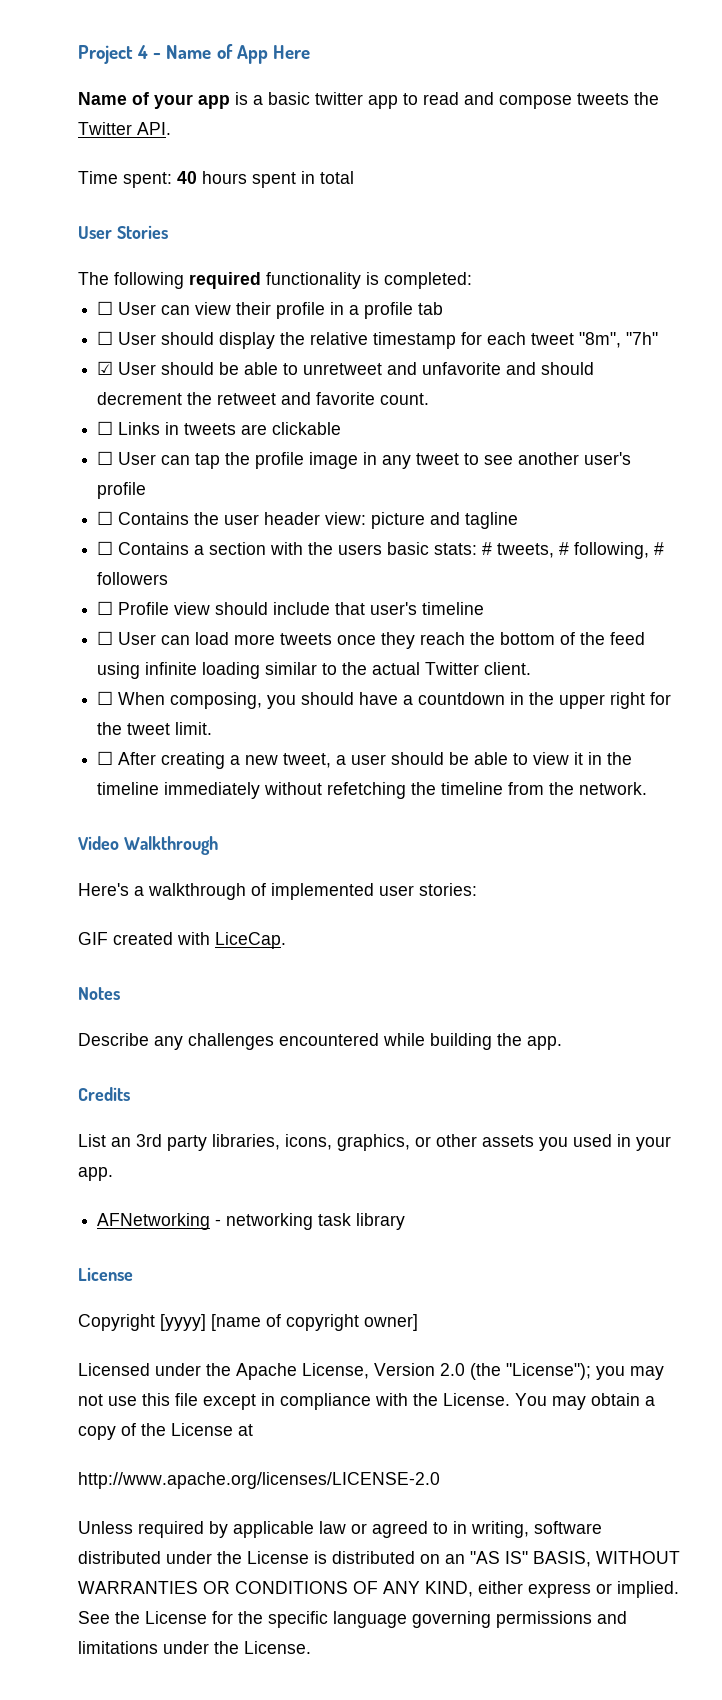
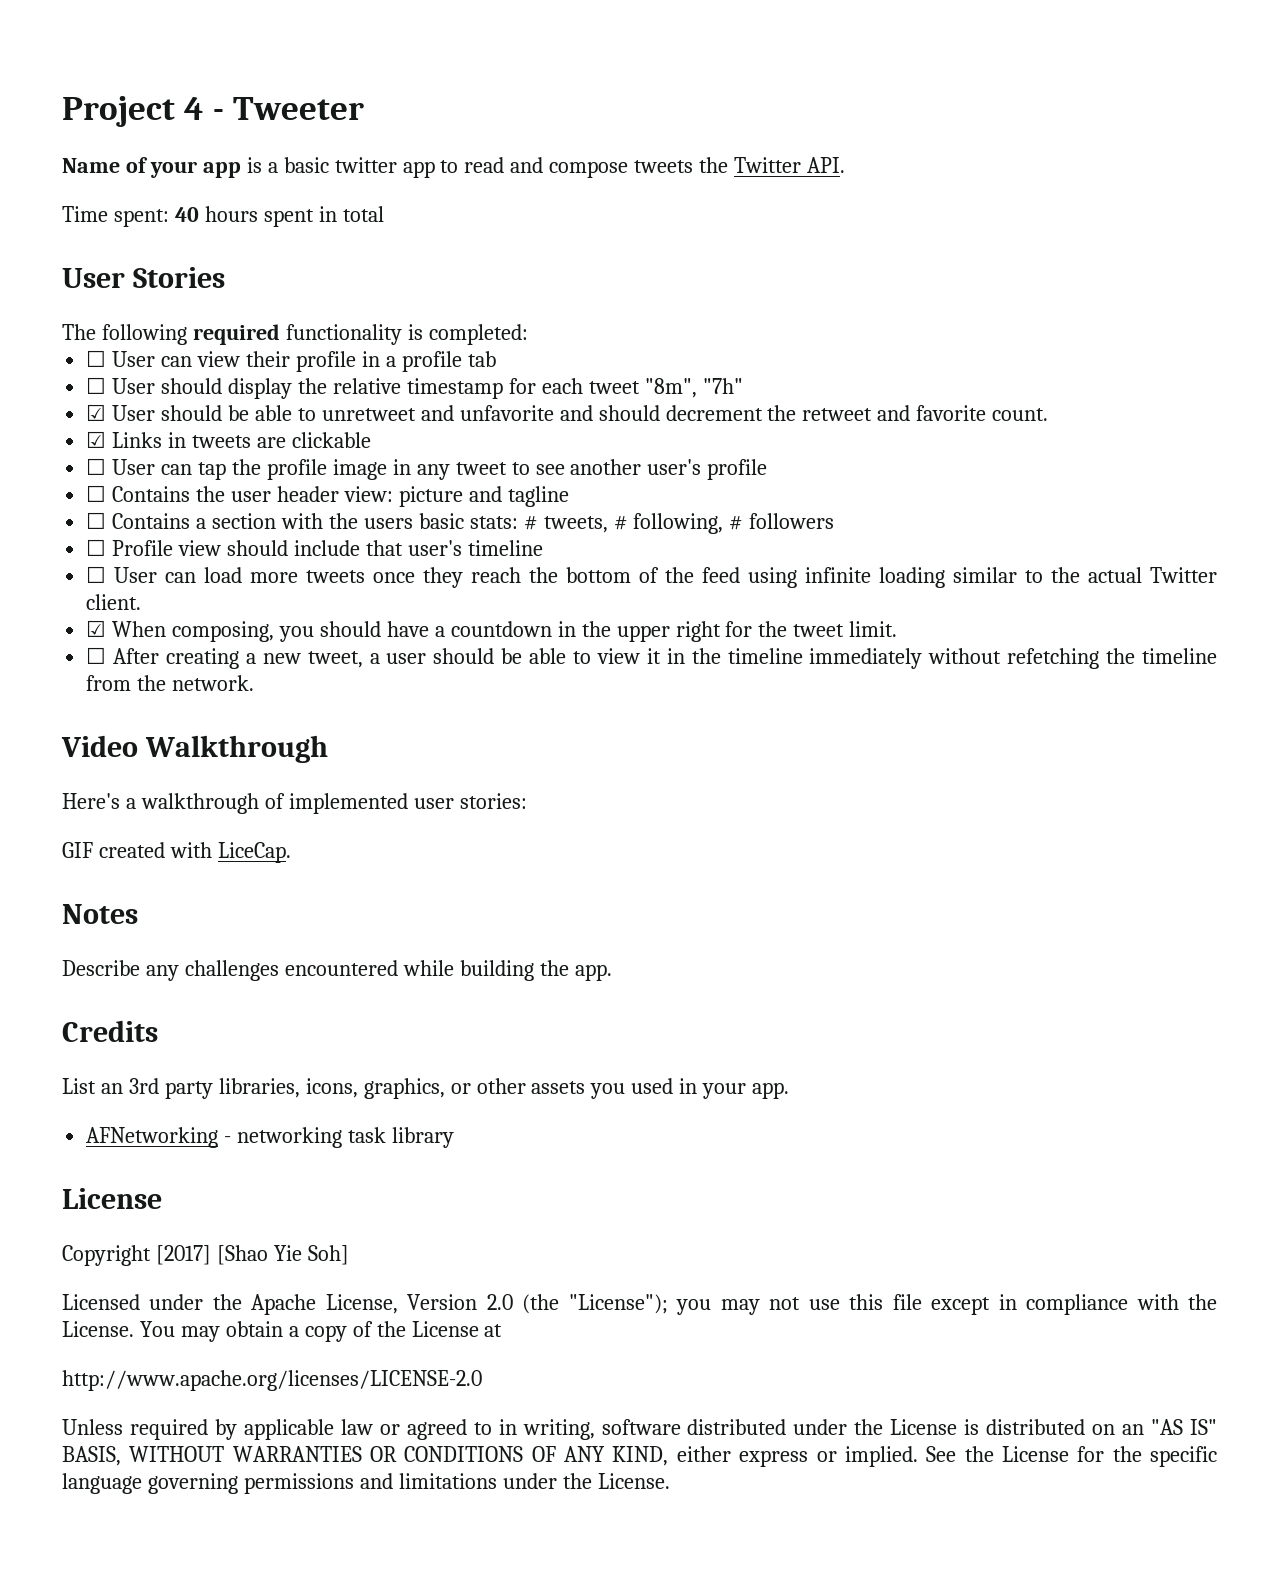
- Project 4 - Name of App Here
+ Project 4 - Tweeter
- ☐ Links in tweets are clickable
+ ☑ Links in tweets are clickable
- ☐ When composing, you should have a countdown in the upper right for the tweet limit.
+ ☑ When composing, you should have a countdown in the upper right for the tweet limit.
- Copyright [yyyy] [name of copyright owner]
+ Copyright [2017] [Shao Yie Soh]

